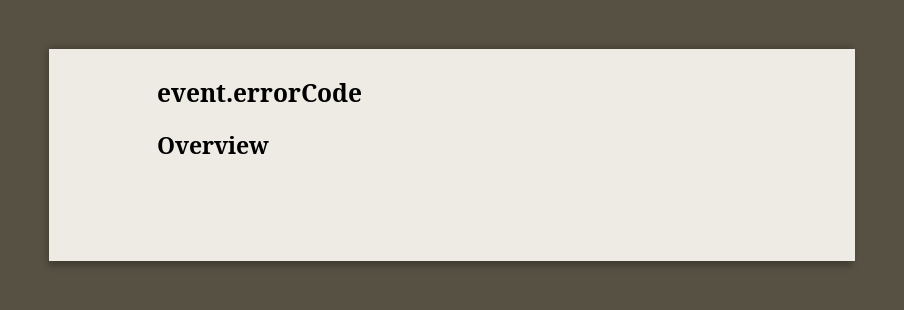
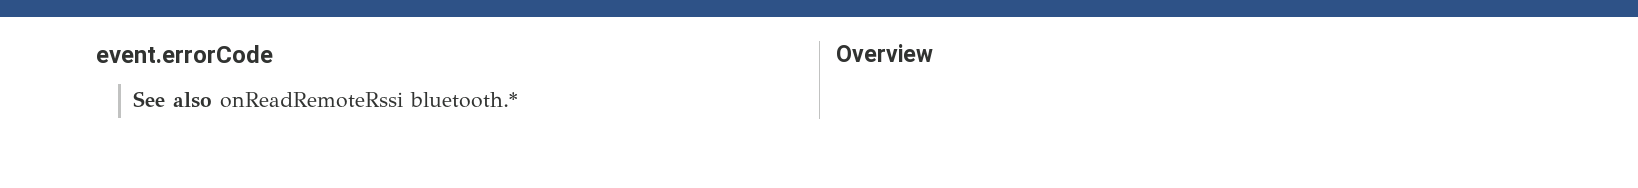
+ See also onReadRemoteRssi bluetooth.*

